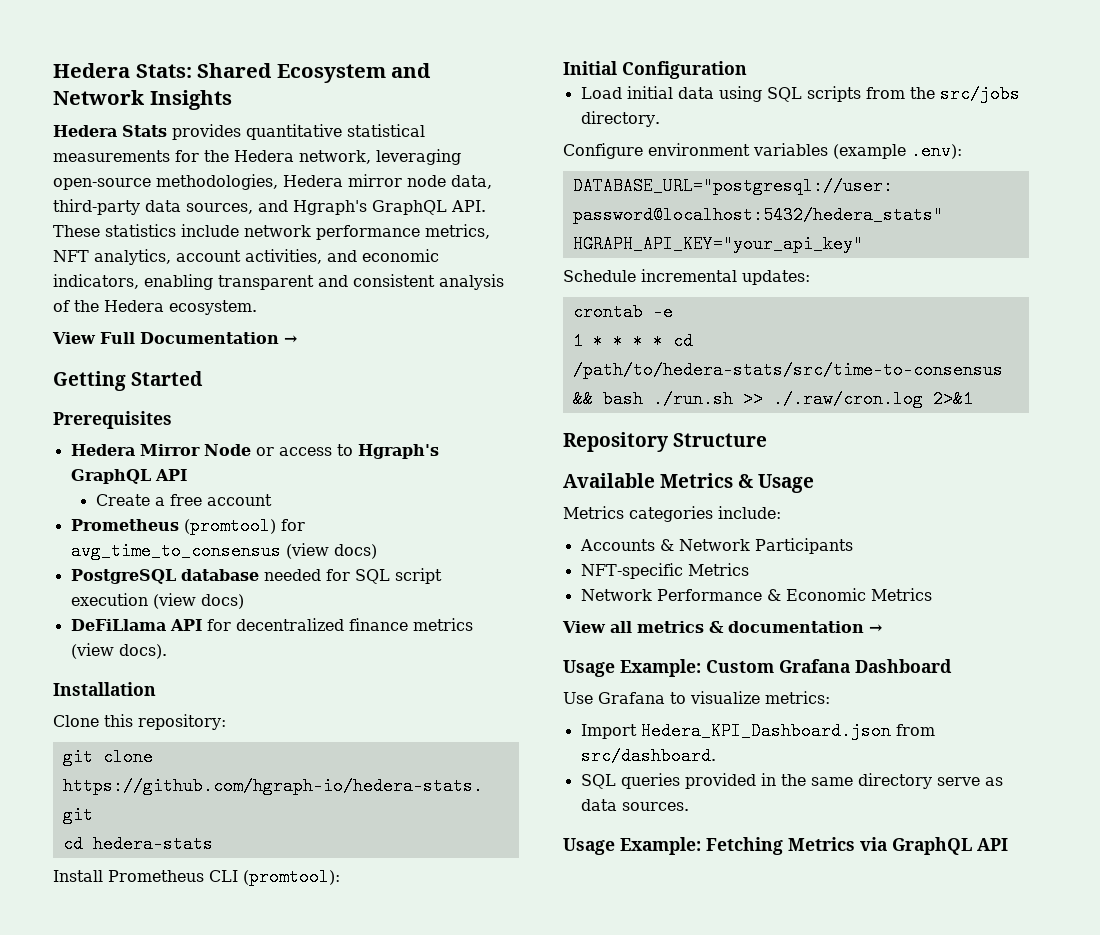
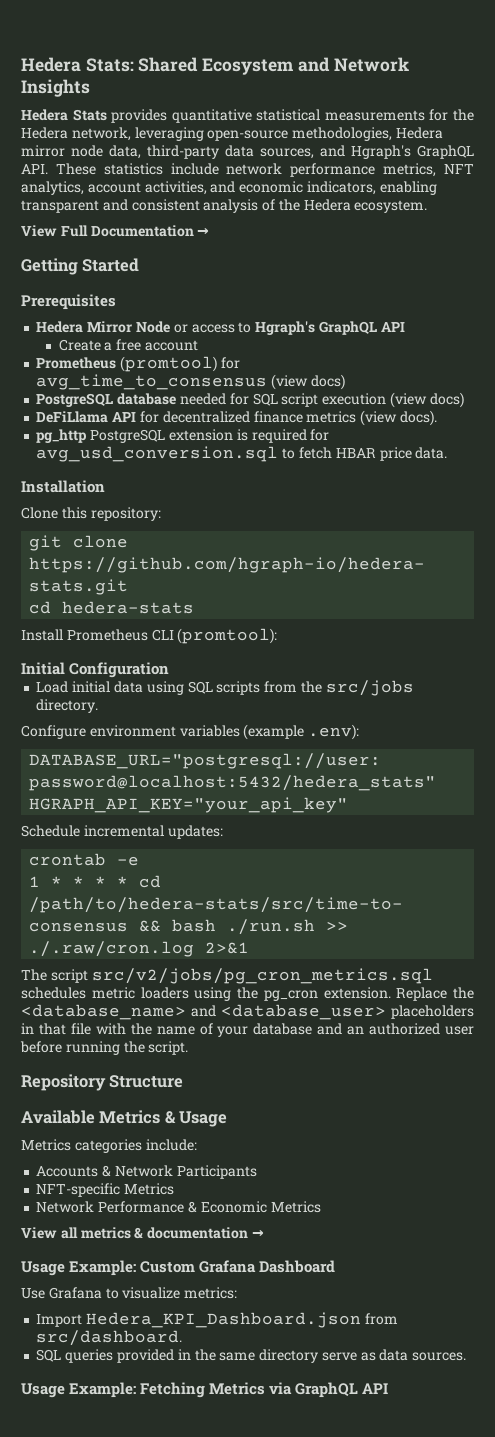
+ pg_http PostgreSQL extension is required for avg_usd_conversion.sql to fetch HBAR price data.
+ The script src/v2/jobs/pg_cron_metrics.sql schedules metric loaders using the pg_cron extension. Replace the <database_name> and <database_user> placeholders in that file with the name of your database and an authorized user before running the script.

